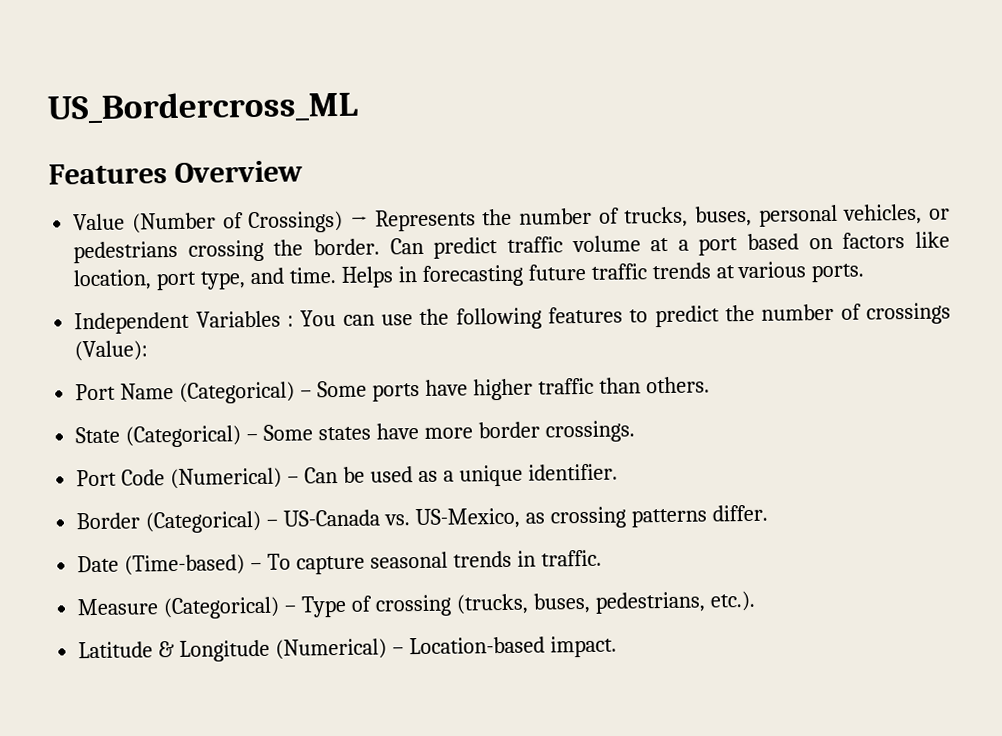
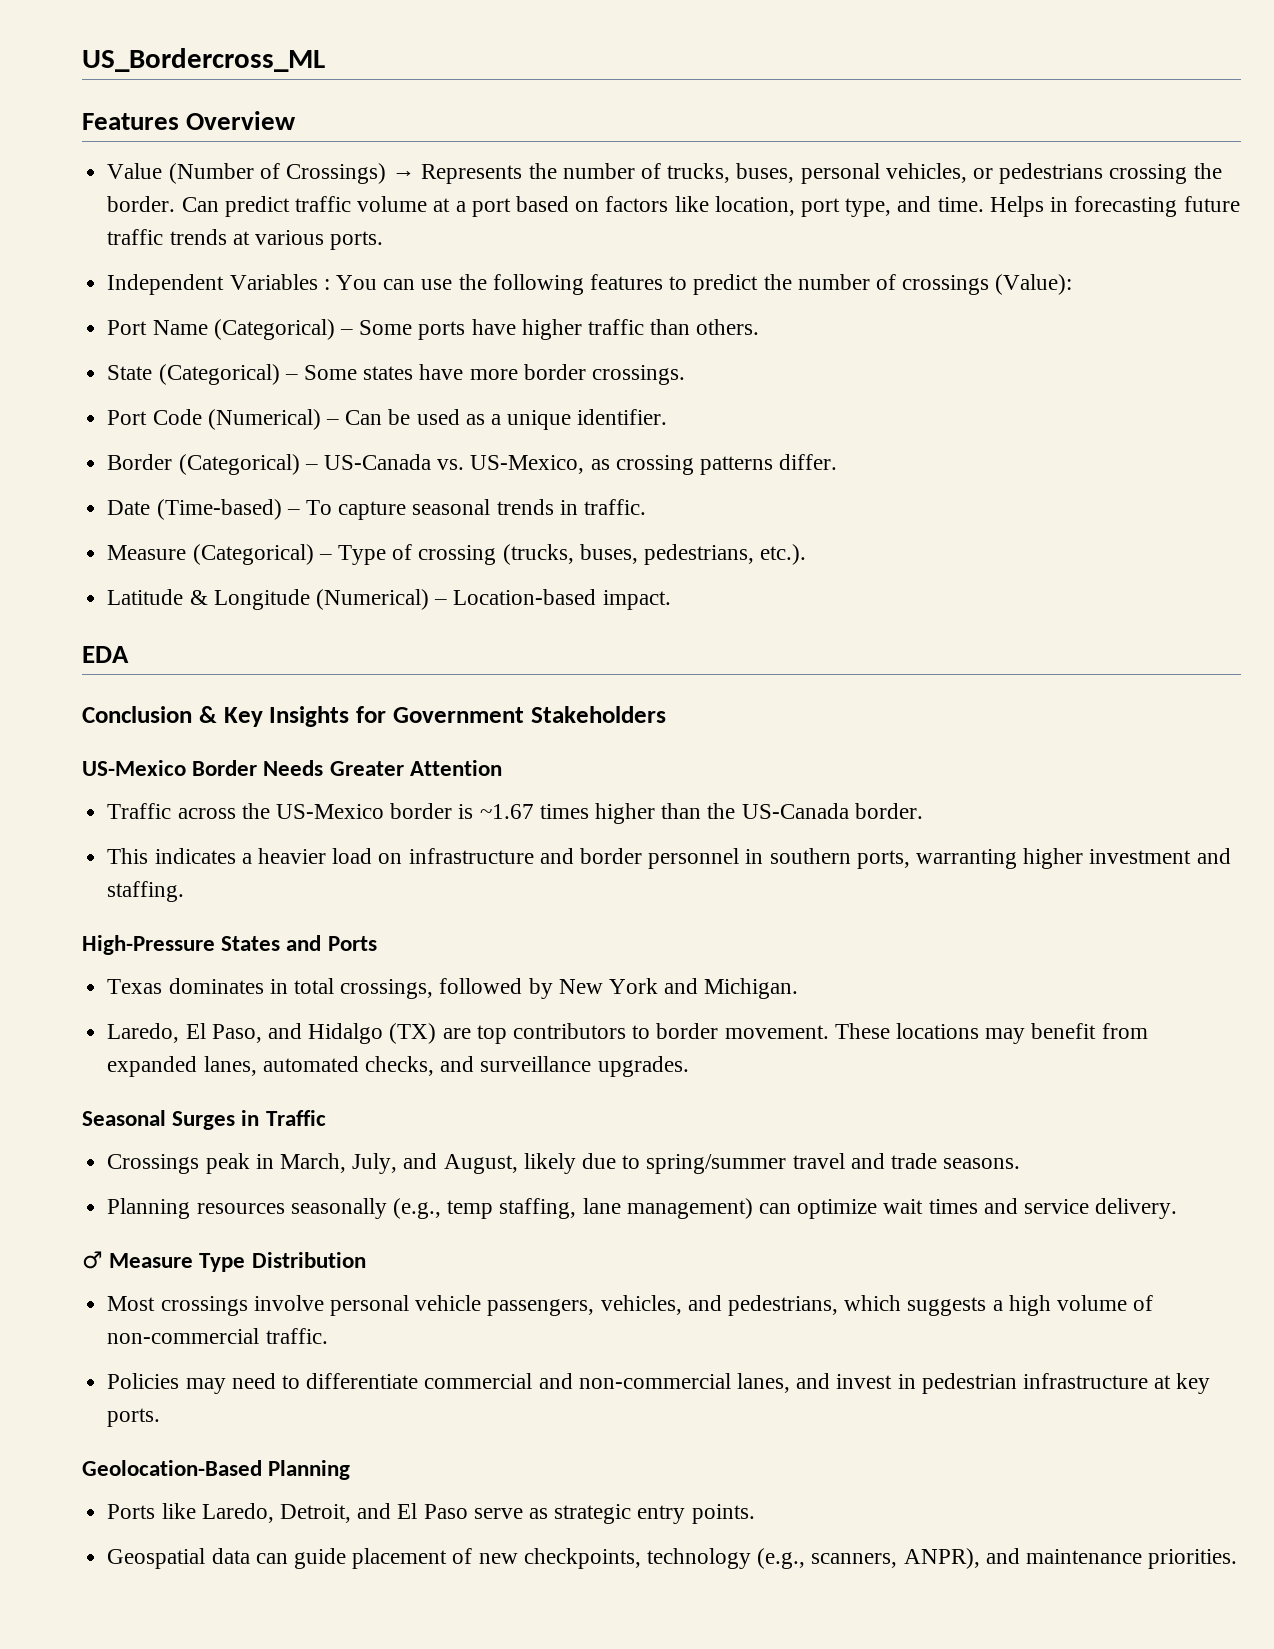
+ EDA
+ Conclusion & Key Insights for Government Stakeholders
+ US-Mexico Border Needs Greater Attention
+ Traffic across the US-Mexico border is ~1.67 times higher than the US-Canada border.
+ This indicates a heavier load on infrastructure and border personnel in southern ports, warranting higher investment and staffing.
+ High-Pressure States and Ports
+ Texas dominates in total crossings, followed by New York and Michigan.
+ Laredo, El Paso, and Hidalgo (TX) are top contributors to border movement. These locations may benefit from expanded lanes, automated checks, and surveillance upgrades.
+ Seasonal Surges in Traffic
+ Crossings peak in March, July, and August, likely due to spring/summer travel and trade seasons.
+ Planning resources seasonally (e.g., temp staffing, lane management) can optimize wait times and service delivery.
+ ♂ Measure Type Distribution
+ Most crossings involve personal vehicle passengers, vehicles, and pedestrians, which suggests a high volume of non-commercial traffic.
+ Policies may need to differentiate commercial and non-commercial lanes, and invest in pedestrian infrastructure at key ports.
+ Geolocation-Based Planning
+ Ports like Laredo, Detroit, and El Paso serve as strategic entry points.
+ Geospatial data can guide placement of new checkpoints, technology (e.g., scanners, ANPR), and maintenance priorities.

